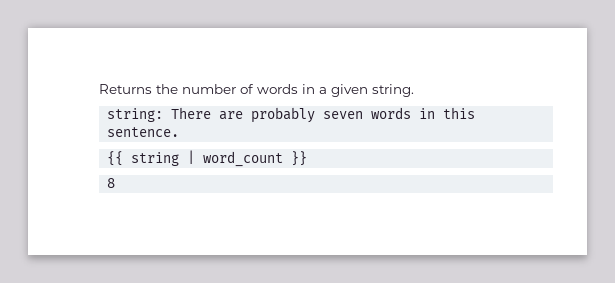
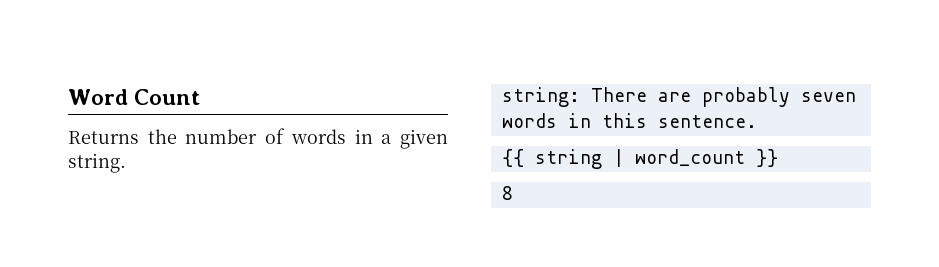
+ Word Count

